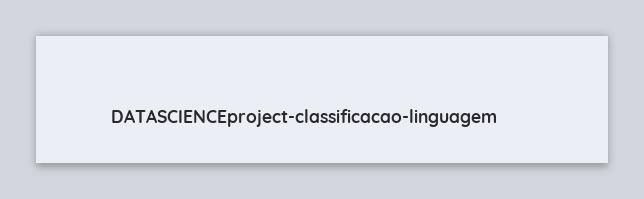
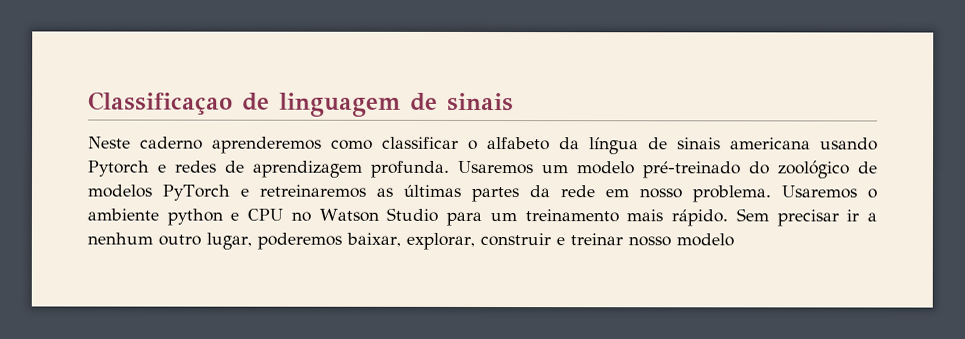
- DATASCIENCEproject-classificacao-linguagem
+ Classificaçao de linguagem de sinais
+ Neste caderno aprenderemos como classificar o alfabeto da língua de sinais americana usando Pytorch e redes de aprendizagem profunda. Usaremos um modelo pré-treinado do zoológico de modelos PyTorch e retreinaremos as últimas partes da rede em nosso problema. Usaremos o ambiente python e CPU no Watson Studio para um treinamento mais rápido. Sem precisar ir a nenhum outro lugar, poderemos baixar, explorar, construir e treinar nosso modelo

